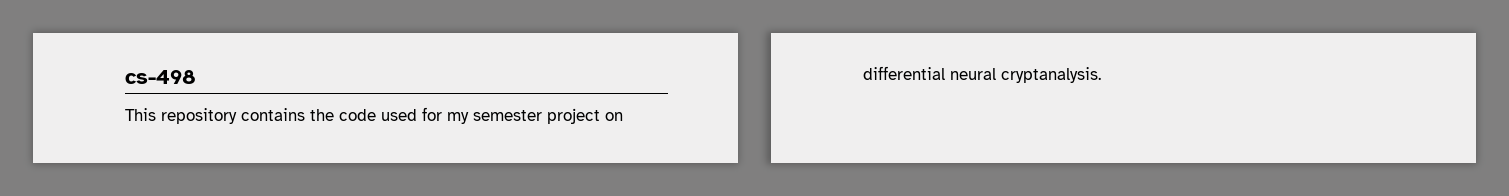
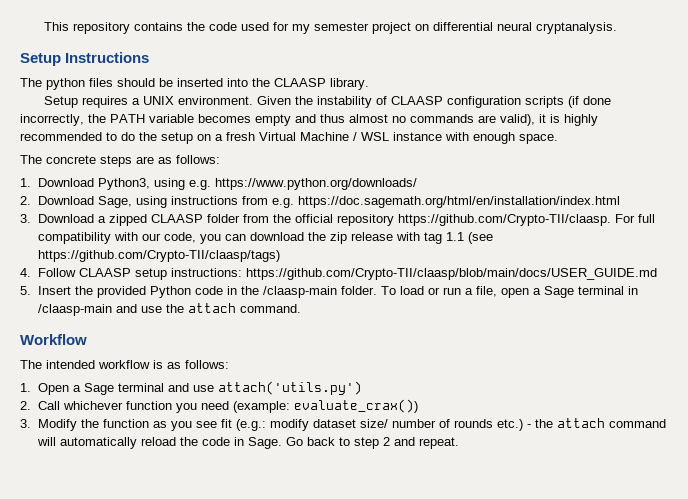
- cs-498
+ Setup Instructions
+ The python files should be inserted into the CLAASP library.
+ Setup requires a UNIX environment. Given the instability of CLAASP configuration scripts (if done incorrectly, the PATH variable becomes empty and thus almost no commands are valid), it is highly recommended to do the setup on a fresh Virtual Machine / WSL instance with enough space.
+ The concrete steps are as follows:
+ 1. Download Python3, using e.g. https://www.python.org/downloads/
+ 2. Download Sage, using instructions from e.g. https://doc.sagemath.org/html/en/installation/index.html
+ 3. Download a zipped CLAASP folder from the official repository https://github.com/Crypto-TII/claasp. For full compatibility with our code, you can download the zip release with tag 1.1 (see https://github.com/Crypto-TII/claasp/tags)
+ 4. Follow CLAASP setup instructions: https://github.com/Crypto-TII/claasp/blob/main/docs/USER_GUIDE.md
+ 5. Insert the provided Python code in the /claasp-main folder. To load or run a file, open a Sage terminal in /claasp-main and use the attach command.
+ Workflow
+ The intended workflow is as follows:
+ 1. Open a Sage terminal and use attach('utils.py')
+ 2. Call whichever function you need (example: evaluate_crax())
+ 3. Modify the function as you see fit (e.g.: modify dataset size/ number of rounds etc.) - the attach command will automatically reload the code in Sage. Go back to step 2 and repeat.

